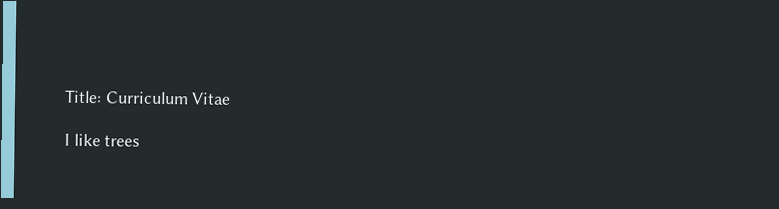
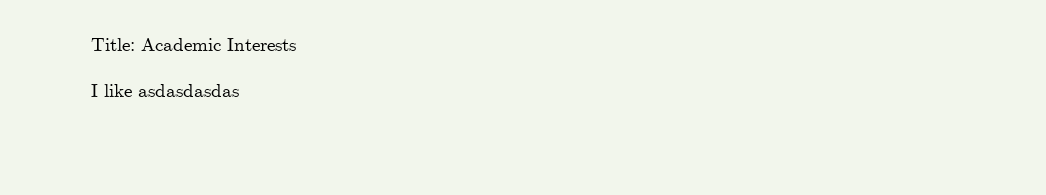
- Title: Curriculum Vitae
+ Title: Academic Interests
- I like trees
+ I like asdasdasdas

